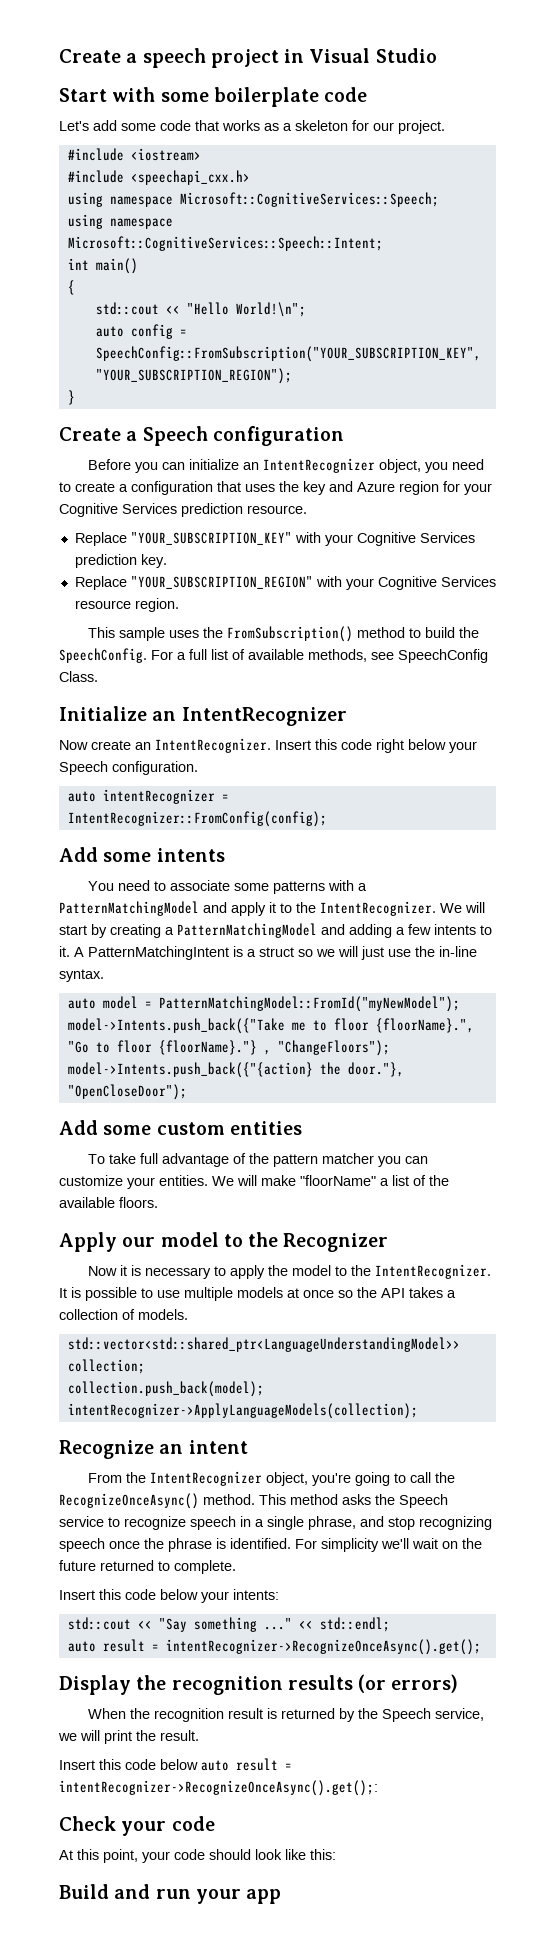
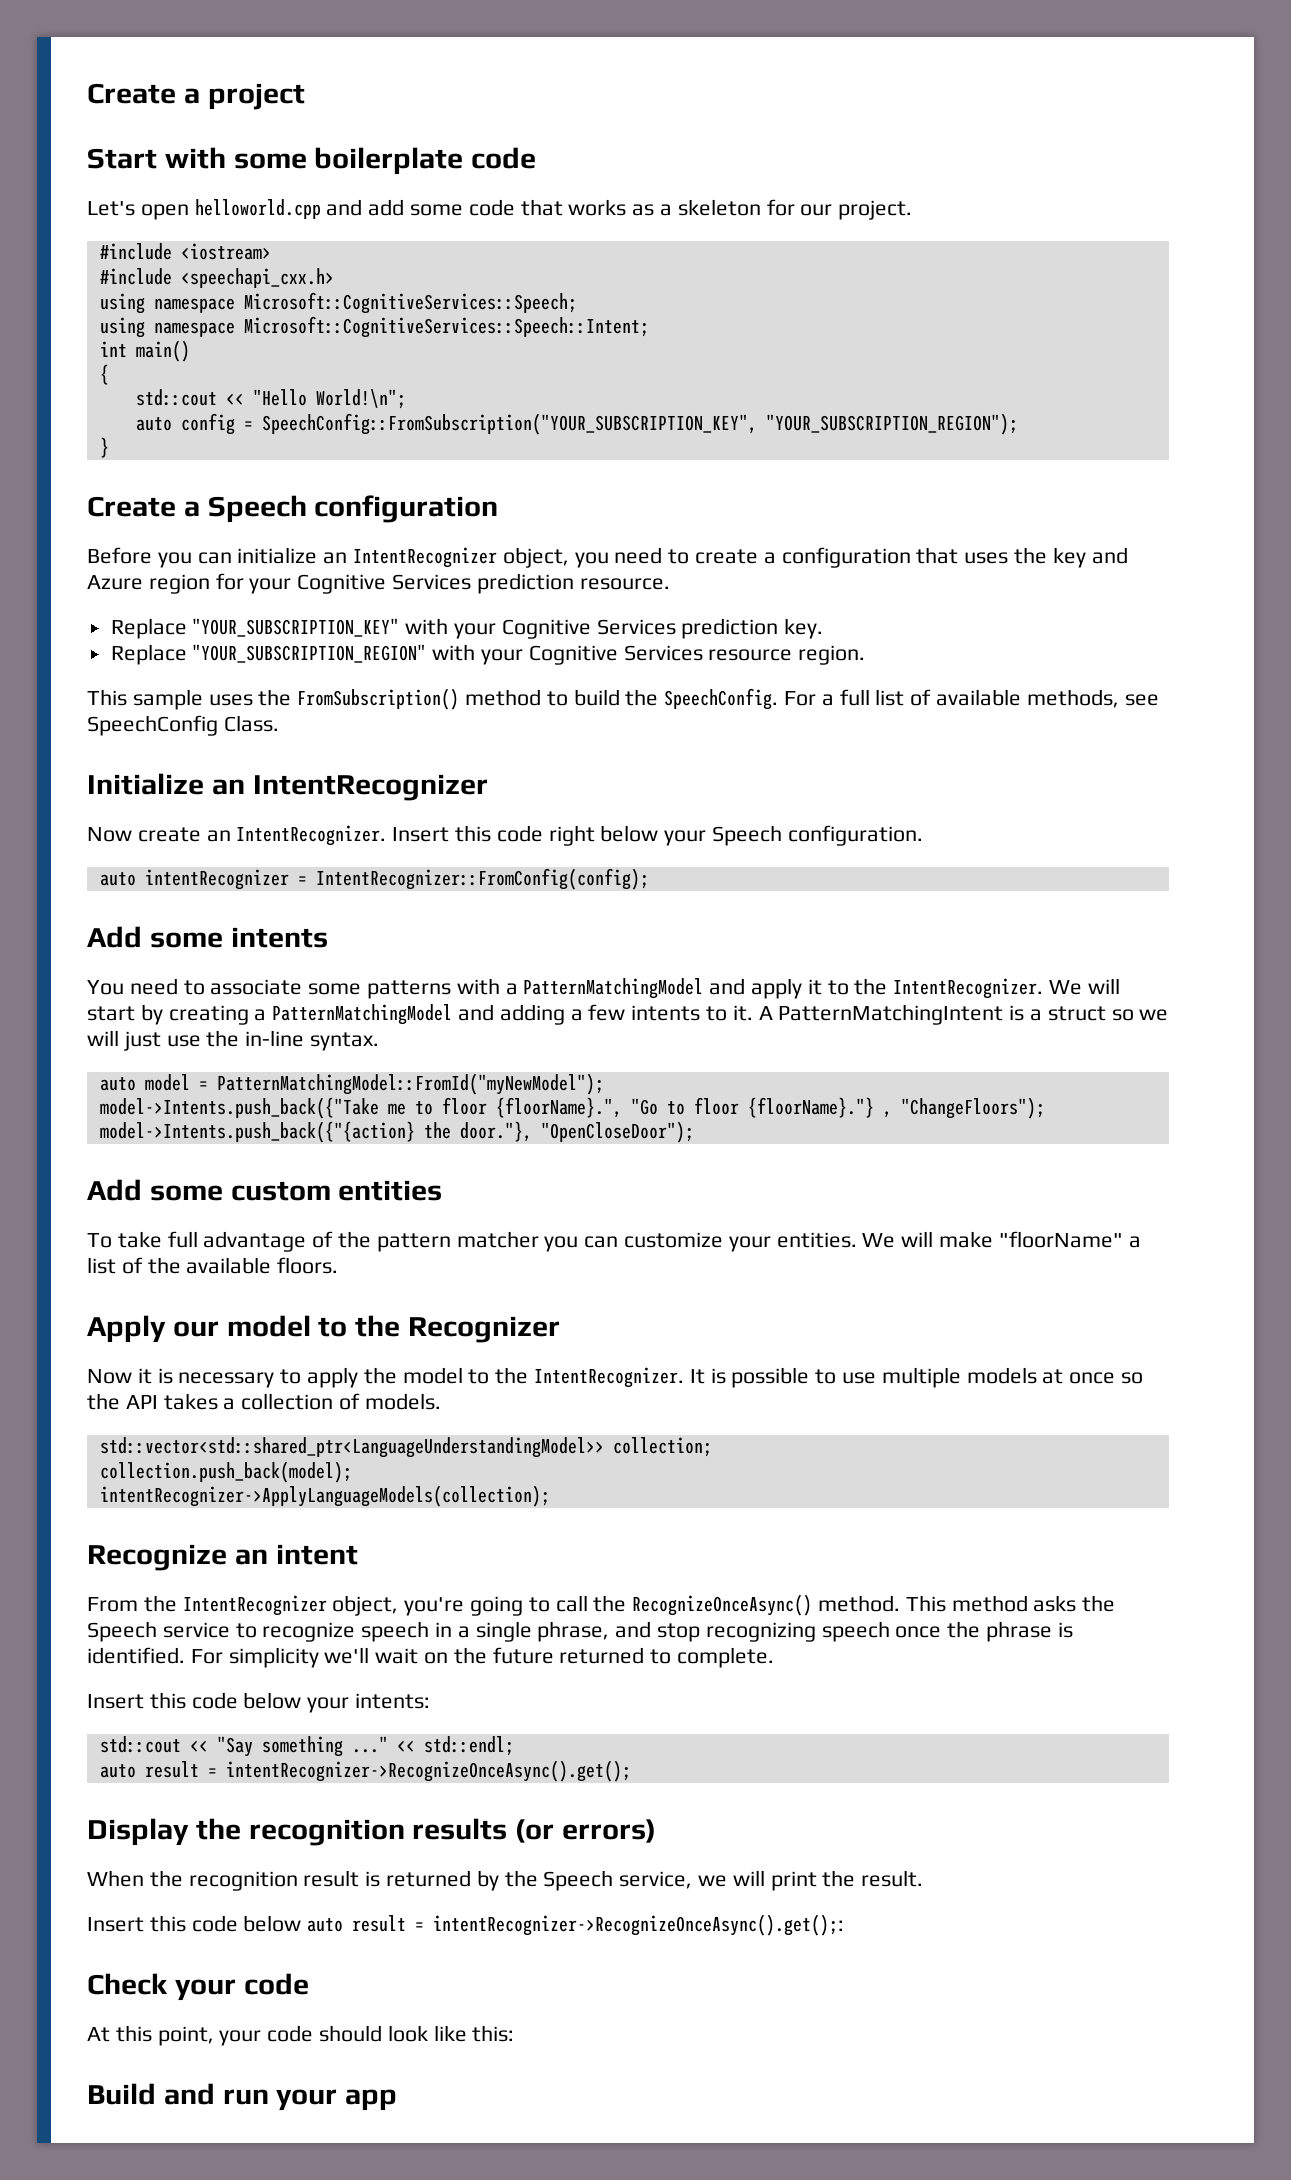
- Create a speech project in Visual Studio
+ Create a project
- Let's add some code that works as a skeleton for our project.
+ Let's open helloworld.cpp and add some code that works as a skeleton for our project.

